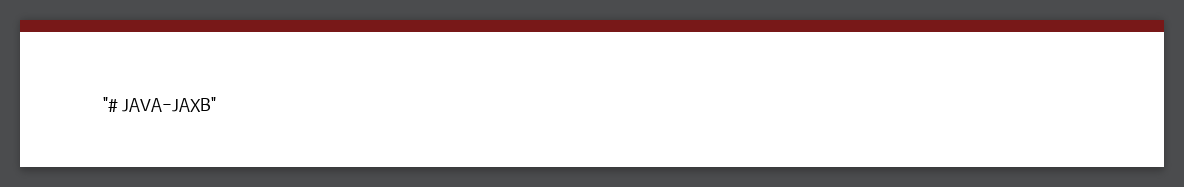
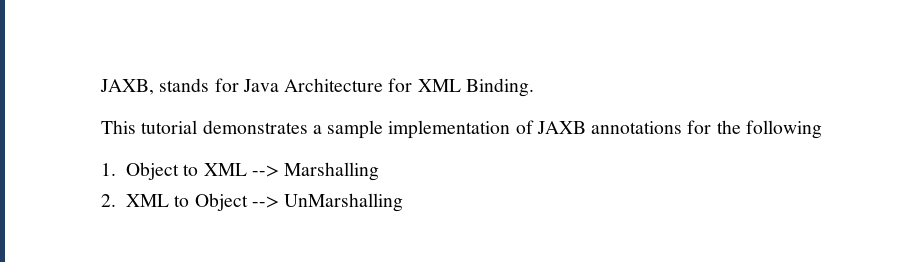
- "# JAVA-JAXB"
+ JAXB, stands for Java Architecture for XML Binding.
+ This tutorial demonstrates a sample implementation of JAXB annotations for the following
+ 1. Object to XML --> Marshalling
+ 2. XML to Object --> UnMarshalling

